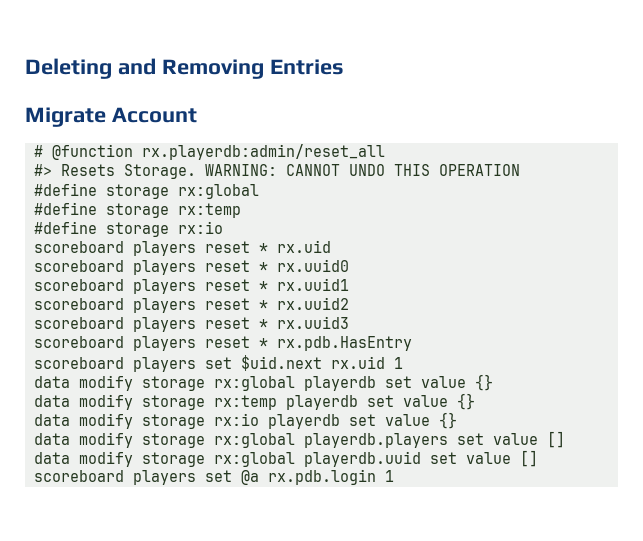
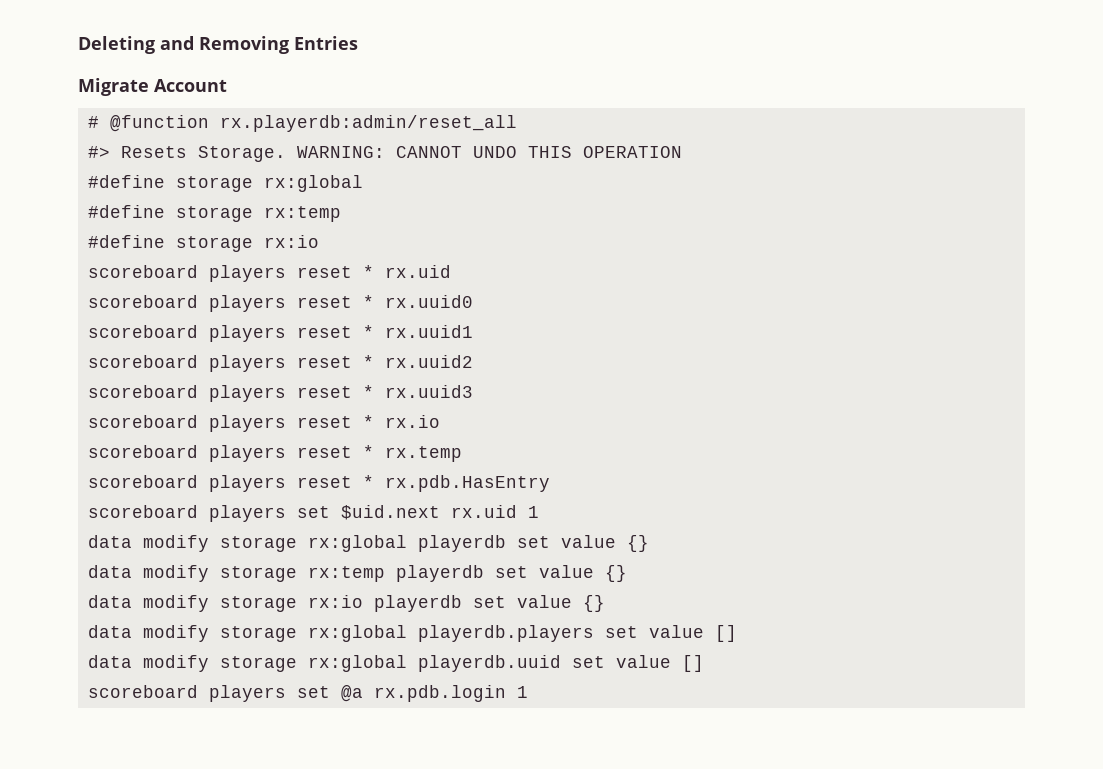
+ scoreboard players reset * rx.io
+ scoreboard players reset * rx.temp

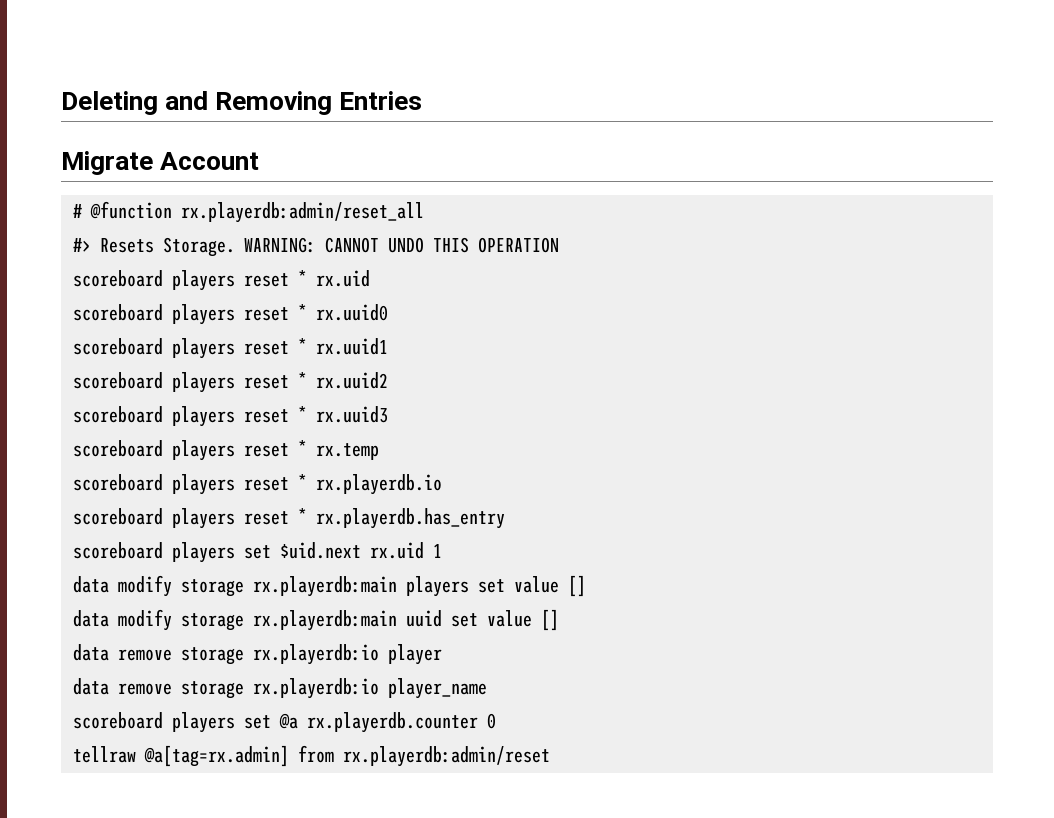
- #define storage rx:global
- #define storage rx:temp
- #define storage rx:io
- scoreboard players reset * rx.io
- scoreboard players reset * rx.pdb.HasEntry
+ scoreboard players reset * rx.playerdb.io
+ scoreboard players reset * rx.playerdb.has_entry
- data modify storage rx:global playerdb set value {}
- data modify storage rx:temp playerdb set value {}
- data modify storage rx:io playerdb set value {}
- data modify storage rx:global playerdb.players set value []
+ data modify storage rx.playerdb:main players set value []
- data modify storage rx:global playerdb.uuid set value []
- scoreboard players set @a rx.pdb.login 1
+ data modify storage rx.playerdb:main uuid set value []
+ data remove storage rx.playerdb:io player
+ data remove storage rx.playerdb:io player_name
+ scoreboard players set @a rx.playerdb.counter 0
+ tellraw @a[tag=rx.admin] from rx.playerdb:admin/reset

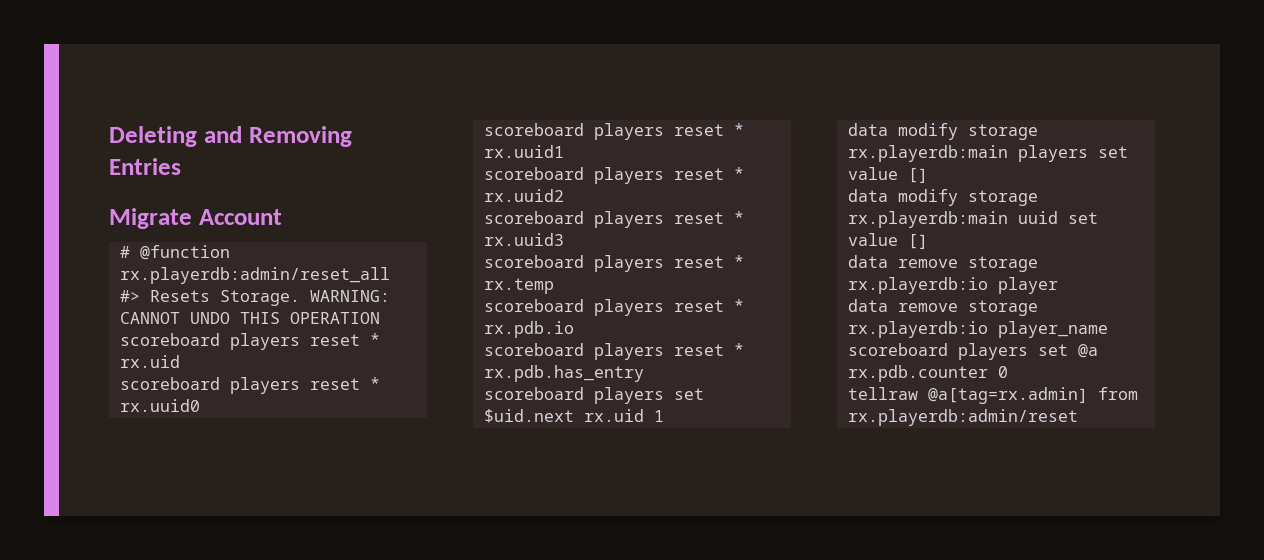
- scoreboard players reset * rx.playerdb.io
- scoreboard players reset * rx.playerdb.has_entry
+ scoreboard players reset * rx.pdb.io
+ scoreboard players reset * rx.pdb.has_entry
- scoreboard players set @a rx.playerdb.counter 0
+ scoreboard players set @a rx.pdb.counter 0

